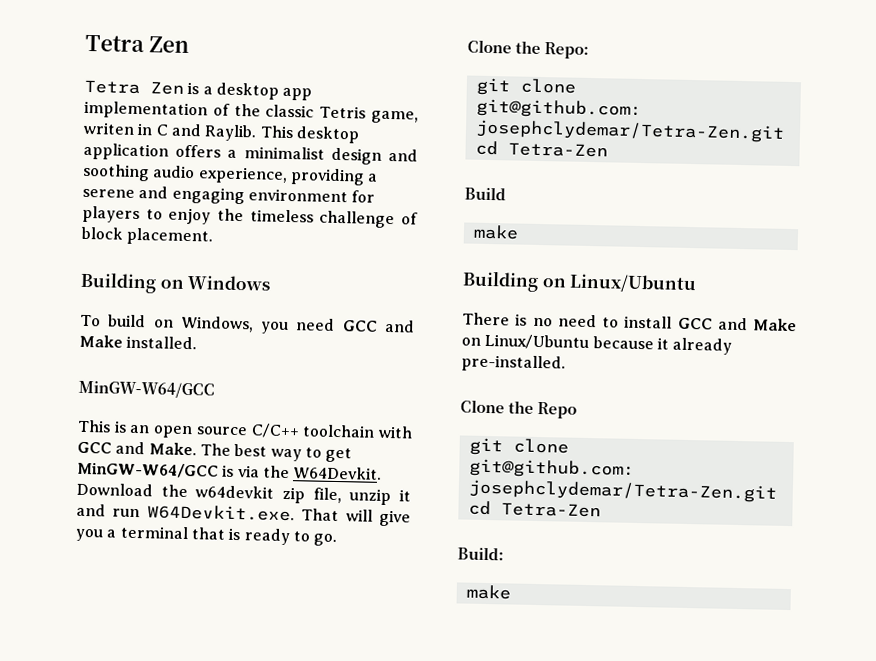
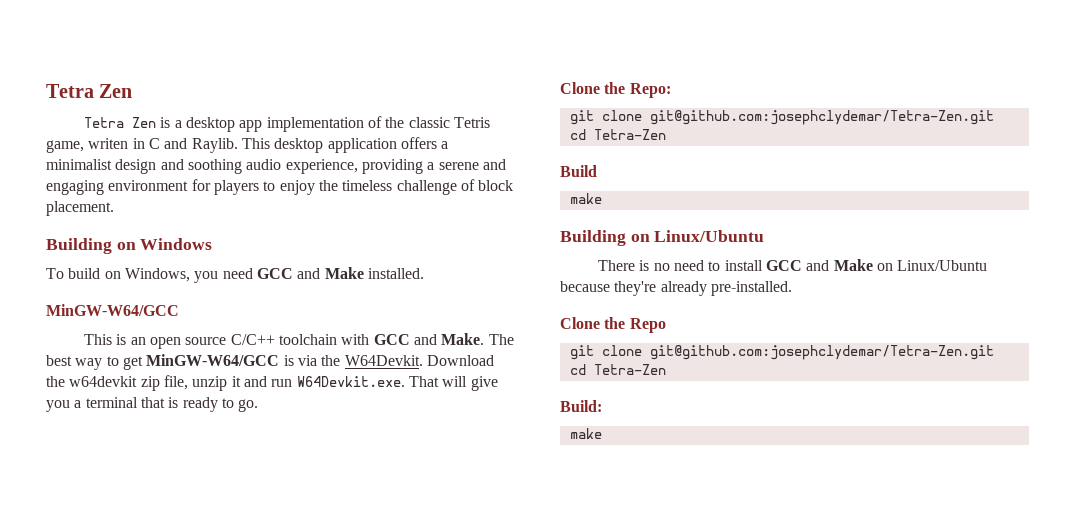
- There is no need to install GCC and Make on Linux/Ubuntu because it already pre-installed.
+ There is no need to install GCC and Make on Linux/Ubuntu because they're already pre-installed.

